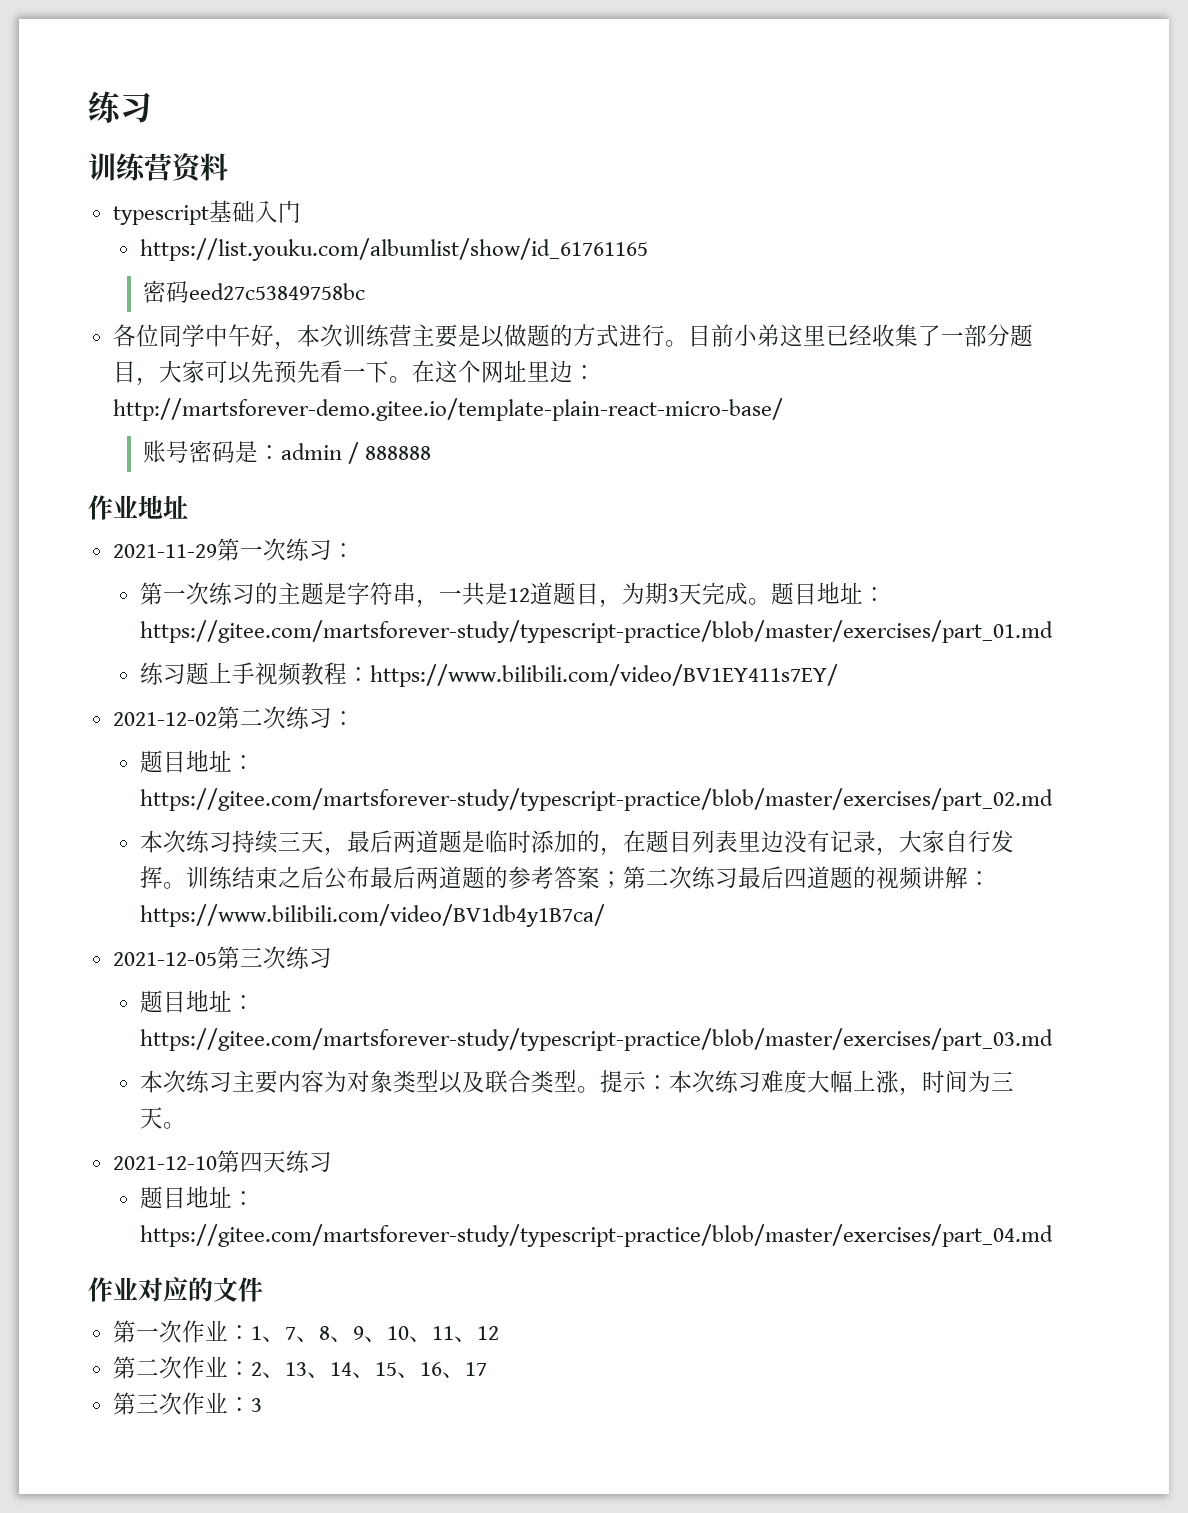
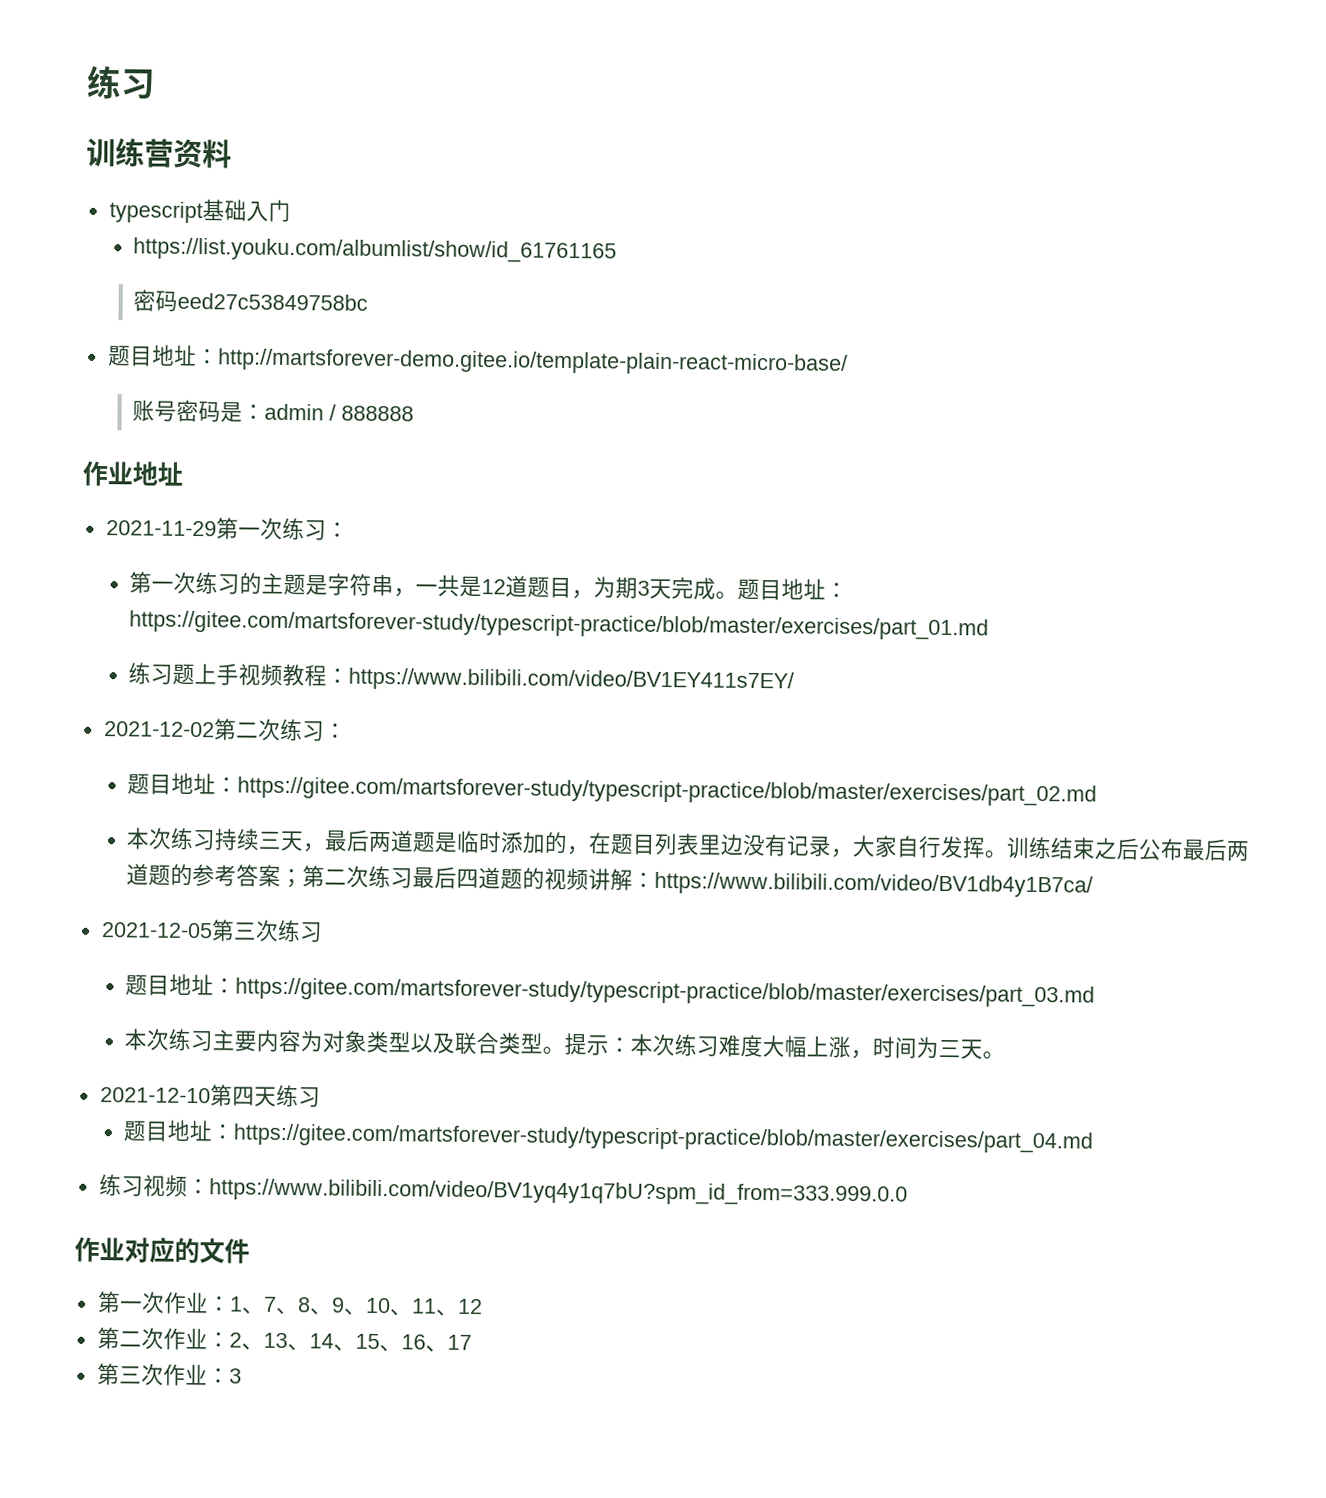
- 各位同学中午好，本次训练营主要是以做题的方式进行。目前小弟这里已经收集了一部分题目，大家可以先预先看一下。在这个网址里边：http://martsforever-demo.gitee.io/template-plain-react-micro-base/
+ 题目地址：http://martsforever-demo.gitee.io/template-plain-react-micro-base/
+ 练习视频：https://www.bilibili.com/video/BV1yq4y1q7bU?spm_id_from=333.999.0.0

